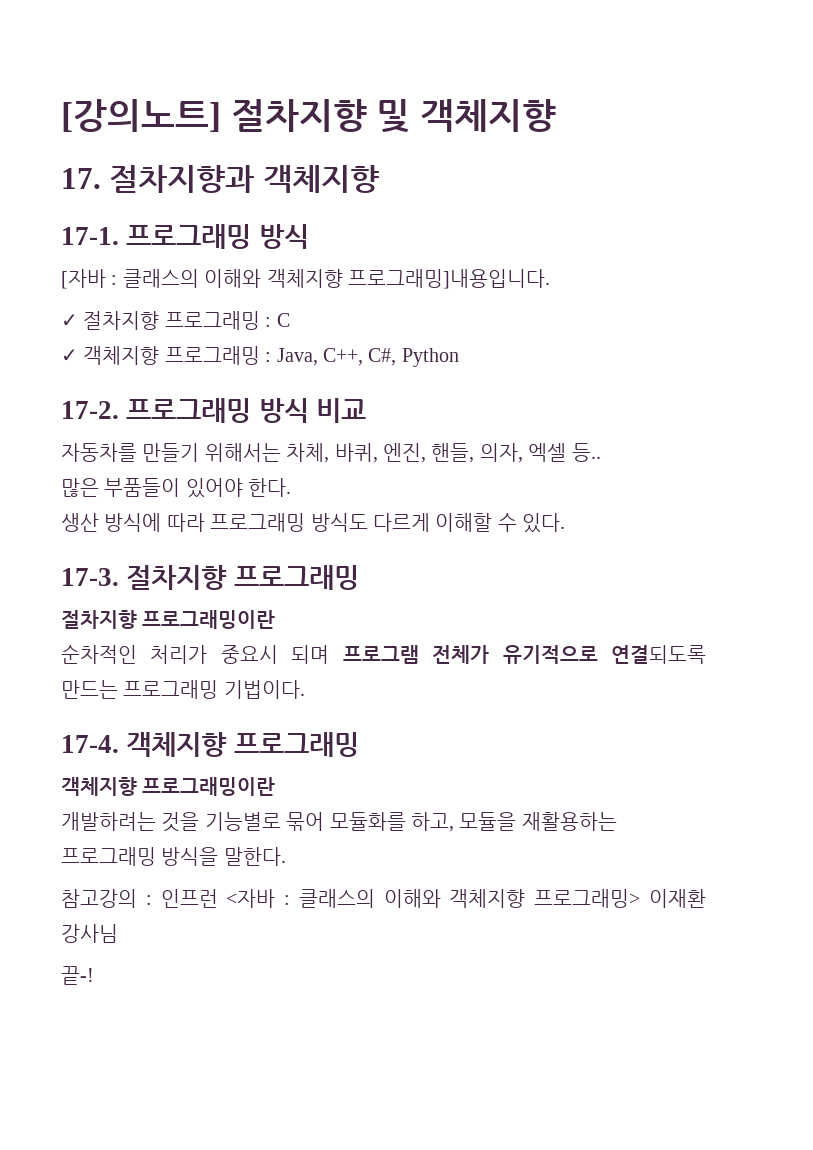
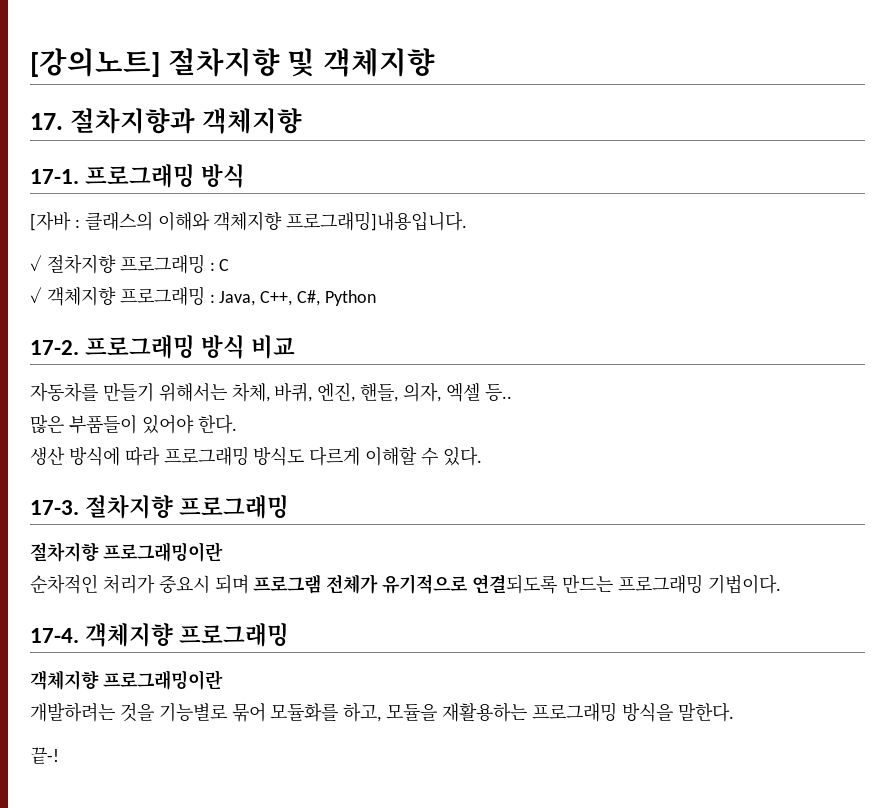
- 참고강의 : 인프런 <자바 : 클래스의 이해와 객체지향 프로그래밍> 이재환 강사님

